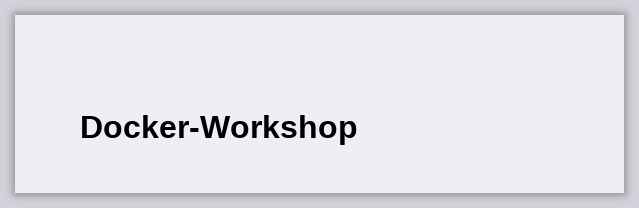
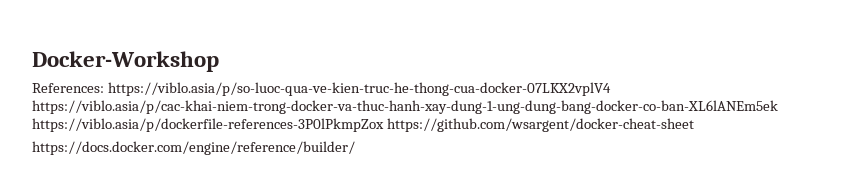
+ References: https://viblo.asia/p/so-luoc-qua-ve-kien-truc-he-thong-cua-docker-07LKX2vplV4 https://viblo.asia/p/cac-khai-niem-trong-docker-va-thuc-hanh-xay-dung-1-ung-dung-bang-docker-co-ban-XL6lANEm5ek https://viblo.asia/p/dockerfile-references-3P0lPkmpZox https://github.com/wsargent/docker-cheat-sheet
+ https://docs.docker.com/engine/reference/builder/

